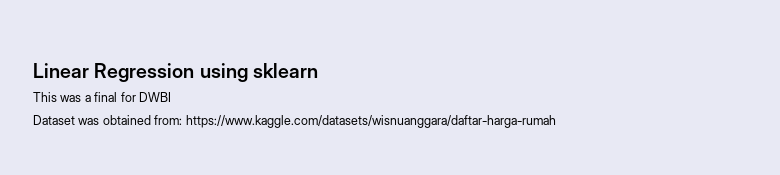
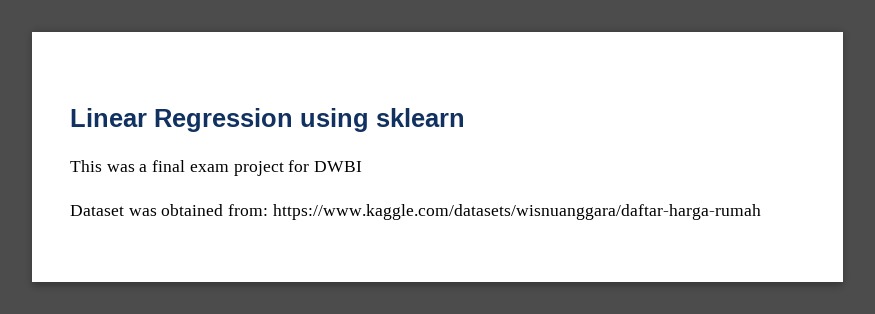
- This was a final for DWBI
+ This was a final exam project for DWBI

